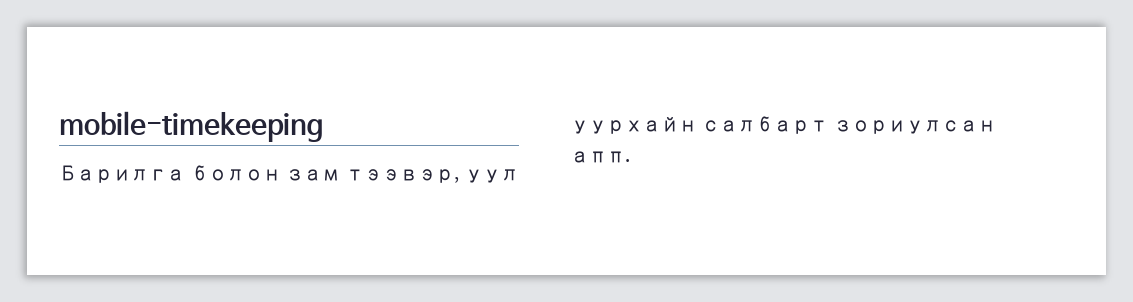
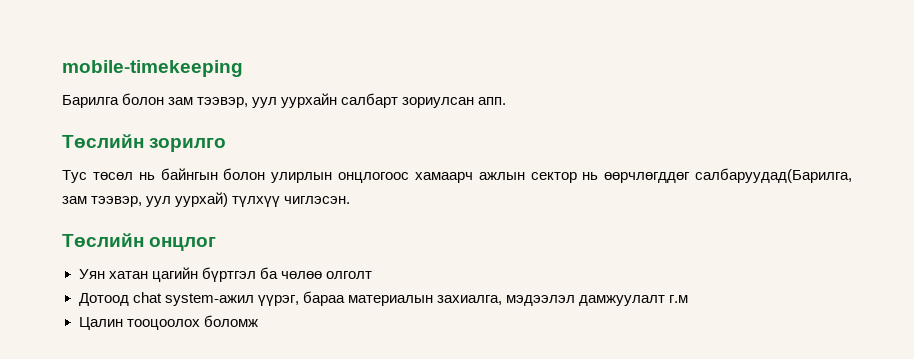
+ Төслийн зорилго
+ Тус төсөл нь байнгын болон улирлын онцлогоос хамаарч ажлын сектор нь өөрчлөгддөг салбаруудад(Барилга, зам тээвэр, уул уурхай) түлхүү чиглэсэн.
+ Төслийн онцлог
+ Уян хатан цагийн бүртгэл ба чөлөө олголт
+ Дотоод сhat system-ажил үүрэг, бараа материалын захиалга, мэдээлэл дамжуулалт г.м
+ Цалин тооцоолох боломж

